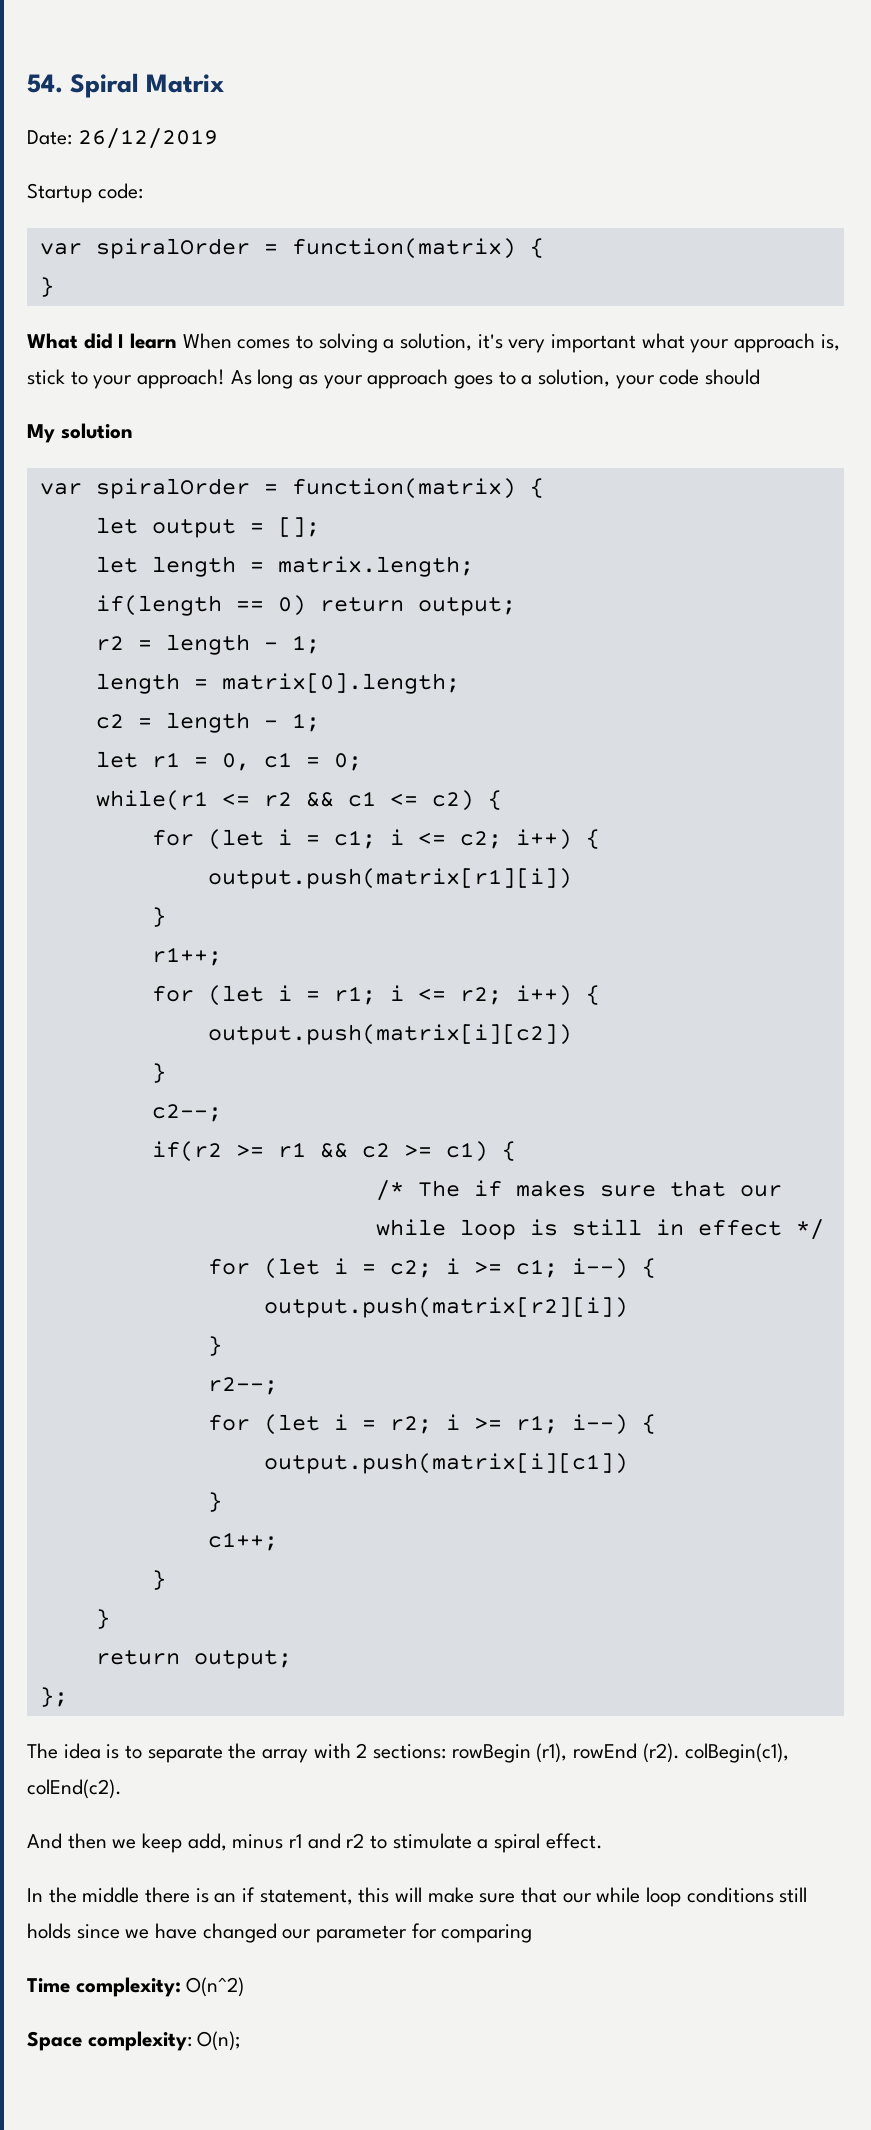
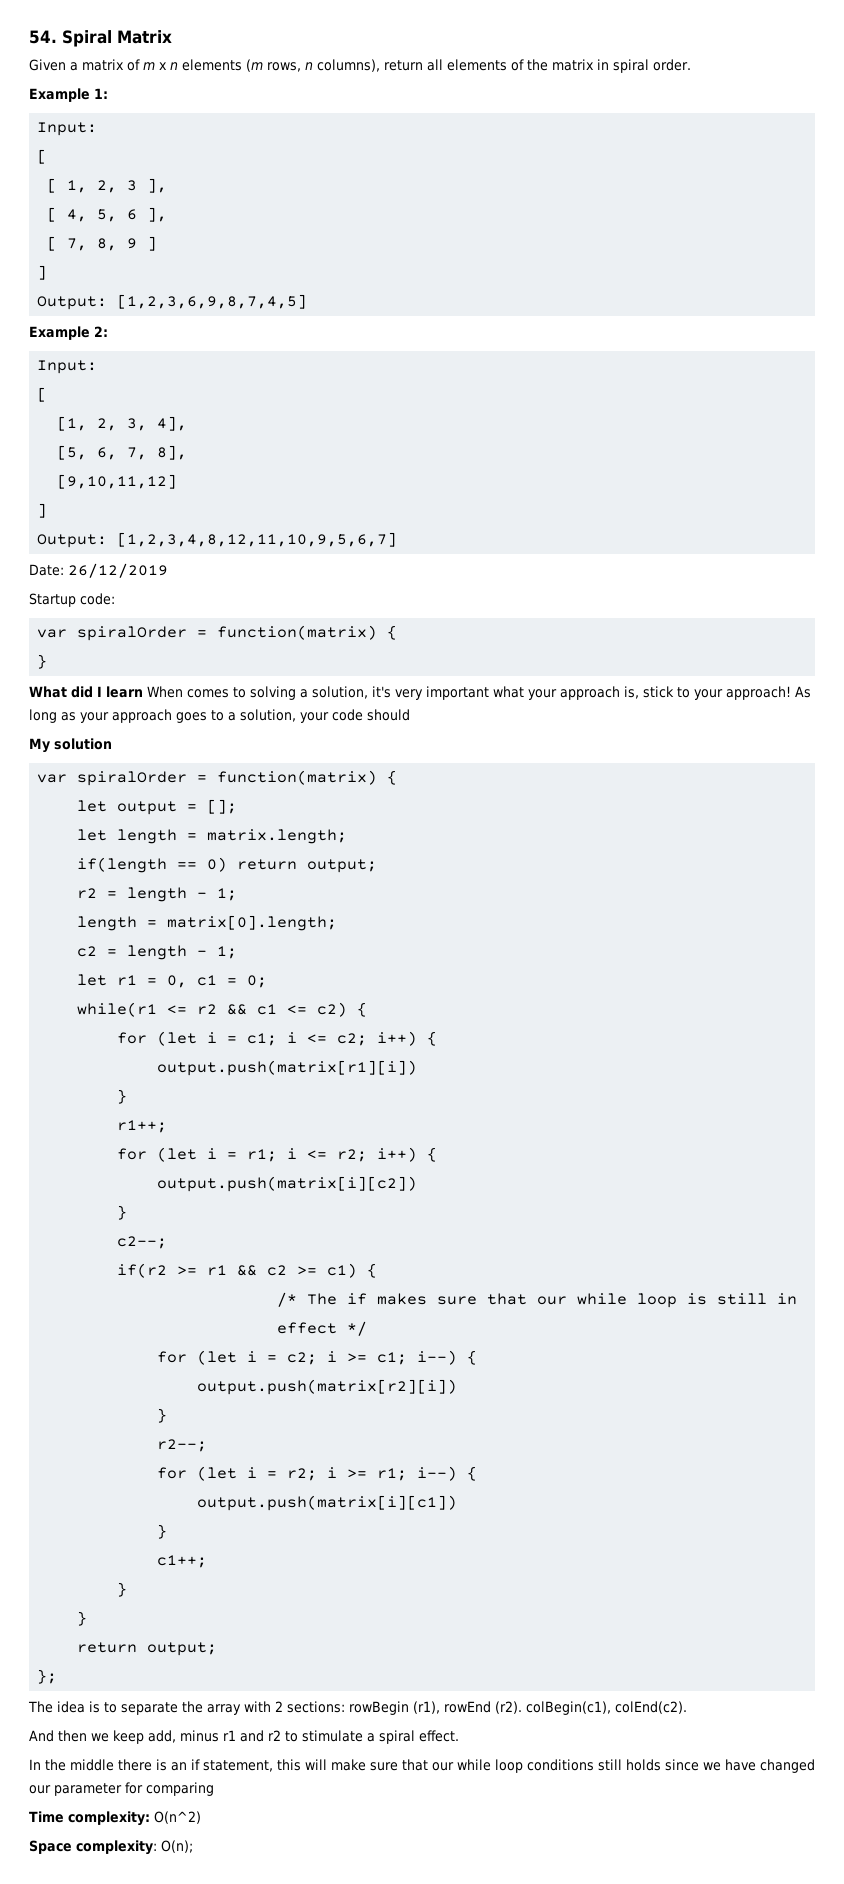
+ Given a matrix of m x n elements (m rows, n columns), return all elements of the matrix in spiral order.
+ Example 1:
+ Input:
+ [
+ [ 1, 2, 3 ],
+ [ 4, 5, 6 ],
+ [ 7, 8, 9 ]
+ ]
+ Output: [1,2,3,6,9,8,7,4,5]
+ Example 2:
+ Input:
+ [
+ [1, 2, 3, 4],
+ [5, 6, 7, 8],
+ [9,10,11,12]
+ ]
+ Output: [1,2,3,4,8,12,11,10,9,5,6,7]

